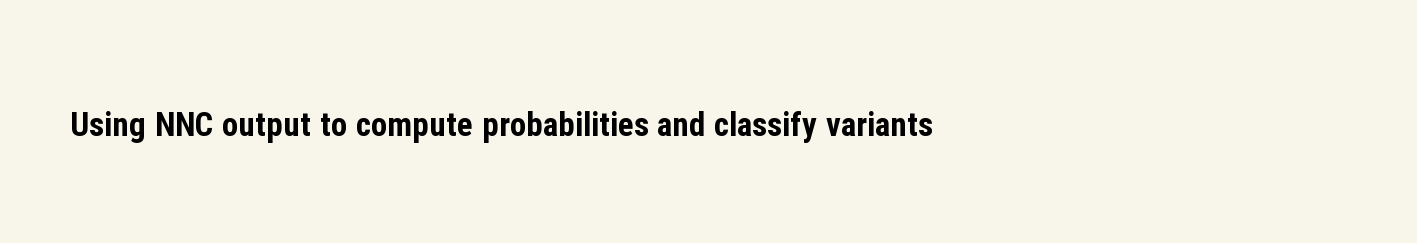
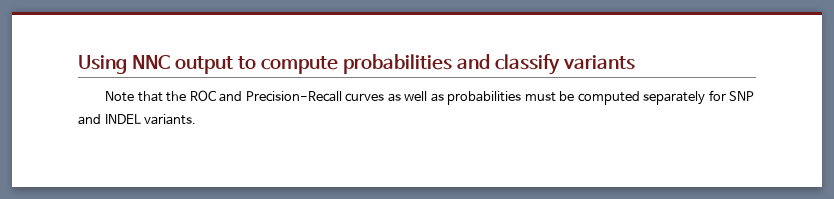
+ Note that the ROC and Precision-Recall curves as well as probabilities must be computed separately for SNP and INDEL variants.

